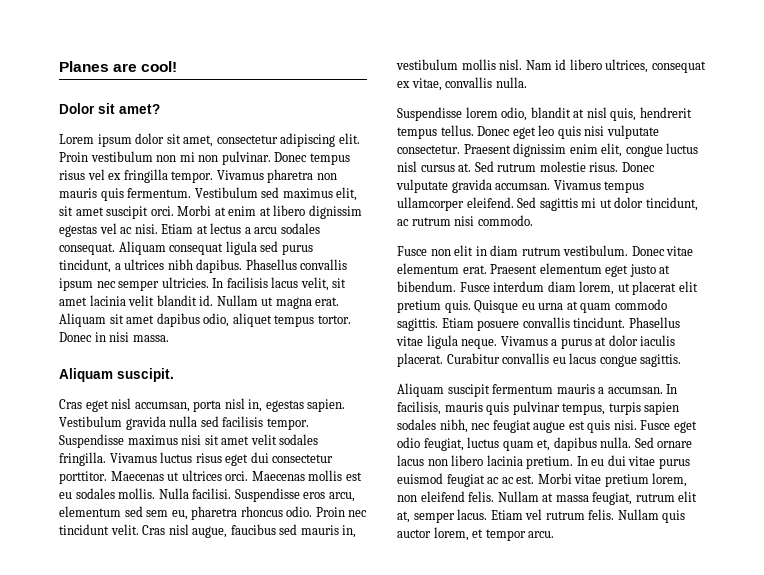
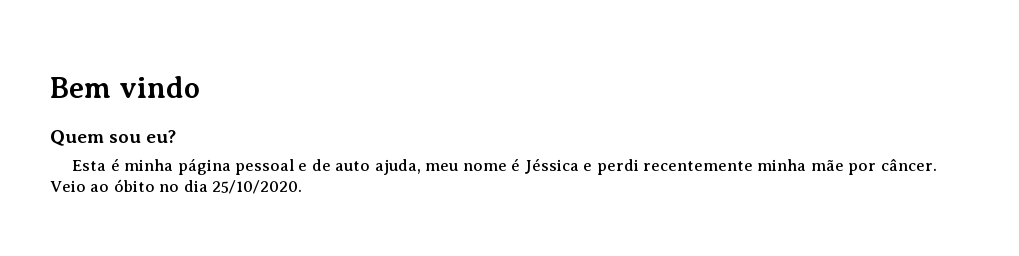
- Planes are cool!
- Dolor sit amet?
- Lorem ipsum dolor sit amet, consectetur adipiscing elit. Proin vestibulum non mi non pulvinar. Donec tempus risus vel ex fringilla tempor. Vivamus pharetra non mauris quis fermentum. Vestibulum sed maximus elit, sit amet suscipit orci. Morbi at enim at libero dignissim egestas vel ac nisi. Etiam at lectus a arcu sodales consequat. Aliquam consequat ligula sed purus tincidunt, a ultrices nibh dapibus. Phasellus convallis ipsum nec semper ultricies. In facilisis lacus velit, sit amet lacinia velit blandit id. Nullam ut magna erat. Aliquam sit amet dapibus odio, aliquet tempus tortor. Donec in nisi massa.
- Aliquam suscipit.
- Cras eget nisl accumsan, porta nisl in, egestas sapien. Vestibulum gravida nulla sed facilisis tempor. Suspendisse maximus nisi sit amet velit sodales fringilla. Vivamus luctus risus eget dui consectetur porttitor. Maecenas ut ultrices orci. Maecenas mollis est eu sodales mollis. Nulla facilisi. Suspendisse eros arcu, elementum sed sem eu, pharetra rhoncus odio. Proin nec tincidunt velit. Cras nisl augue, faucibus sed mauris in, vestibulum mollis nisl. Nam id libero ultrices, consequat ex vitae, convallis nulla.
- Suspendisse lorem odio, blandit at nisl quis, hendrerit tempus tellus. Donec eget leo quis nisi vulputate consectetur. Praesent dignissim enim elit, congue luctus nisl cursus at. Sed rutrum molestie risus. Donec vulputate gravida accumsan. Vivamus tempus ullamcorper eleifend. Sed sagittis mi ut dolor tincidunt, ac rutrum nisi commodo.
- Fusce non elit in diam rutrum vestibulum. Donec vitae elementum erat. Praesent elementum eget justo at bibendum. Fusce interdum diam lorem, ut placerat elit pretium quis. Quisque eu urna at quam commodo sagittis. Etiam posuere convallis tincidunt. Phasellus vitae ligula neque. Vivamus a purus at dolor iaculis placerat. Curabitur convallis eu lacus congue sagittis.
- Aliquam suscipit fermentum mauris a accumsan. In facilisis, mauris quis pulvinar tempus, turpis sapien sodales nibh, nec feugiat augue est quis nisi. Fusce eget odio feugiat, luctus quam et, dapibus nulla. Sed ornare lacus non libero lacinia pretium. In eu dui vitae purus euismod feugiat ac ac est. Morbi vitae pretium lorem, non eleifend felis. Nullam at massa feugiat, rutrum elit at, semper lacus. Etiam vel rutrum felis. Nullam quis auctor lorem, et tempor arcu.
+ Bem vindo
+ Quem sou eu?
+ Esta é minha página pessoal e de auto ajuda, meu nome é Jéssica e perdi recentemente minha mãe por câncer. Veio ao óbito no dia 25/10/2020.

